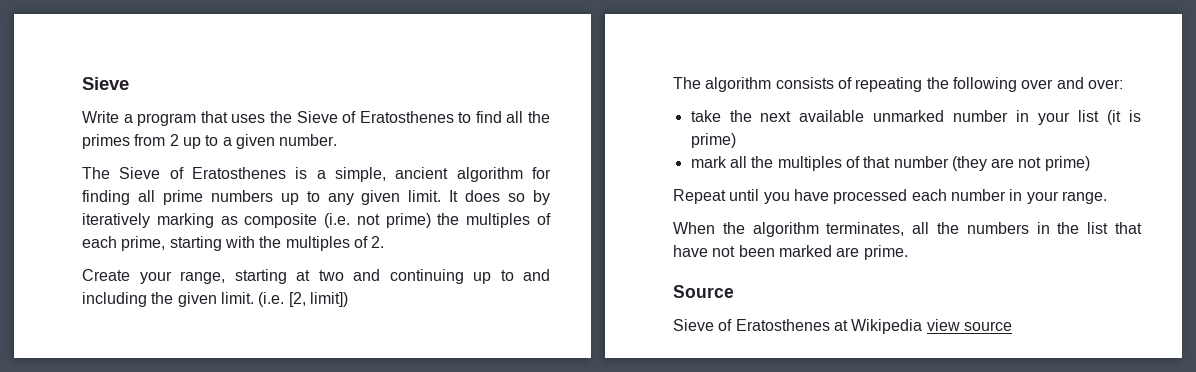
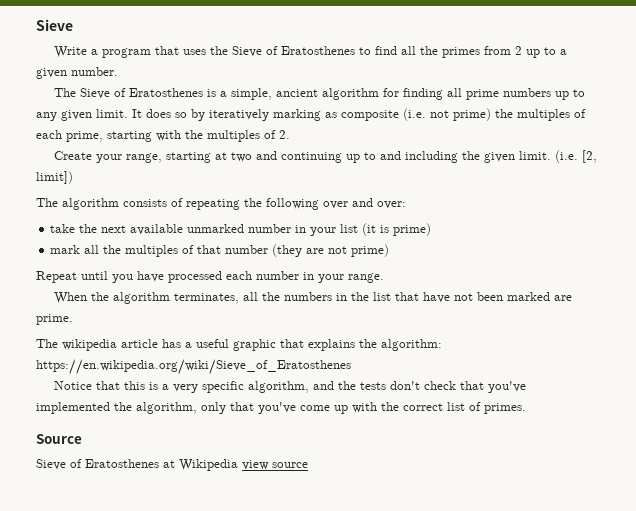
+ The wikipedia article has a useful graphic that explains the algorithm: https://en.wikipedia.org/wiki/Sieve_of_Eratosthenes
+ Notice that this is a very specific algorithm, and the tests don't check that you've implemented the algorithm, only that you've come up with the correct list of primes.

